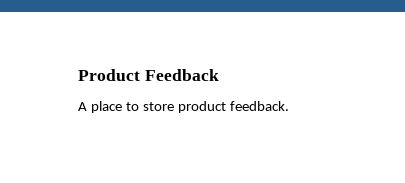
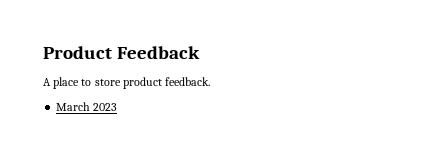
+ March 2023

